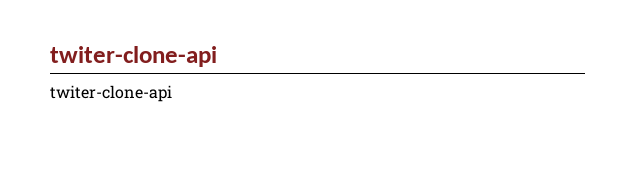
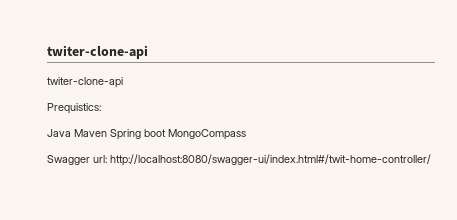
+ Prequistics:
+ Java Maven Spring boot MongoCompass
+ Swagger url: http://localhost:8080/swagger-ui/index.html#/twit-home-controller/

